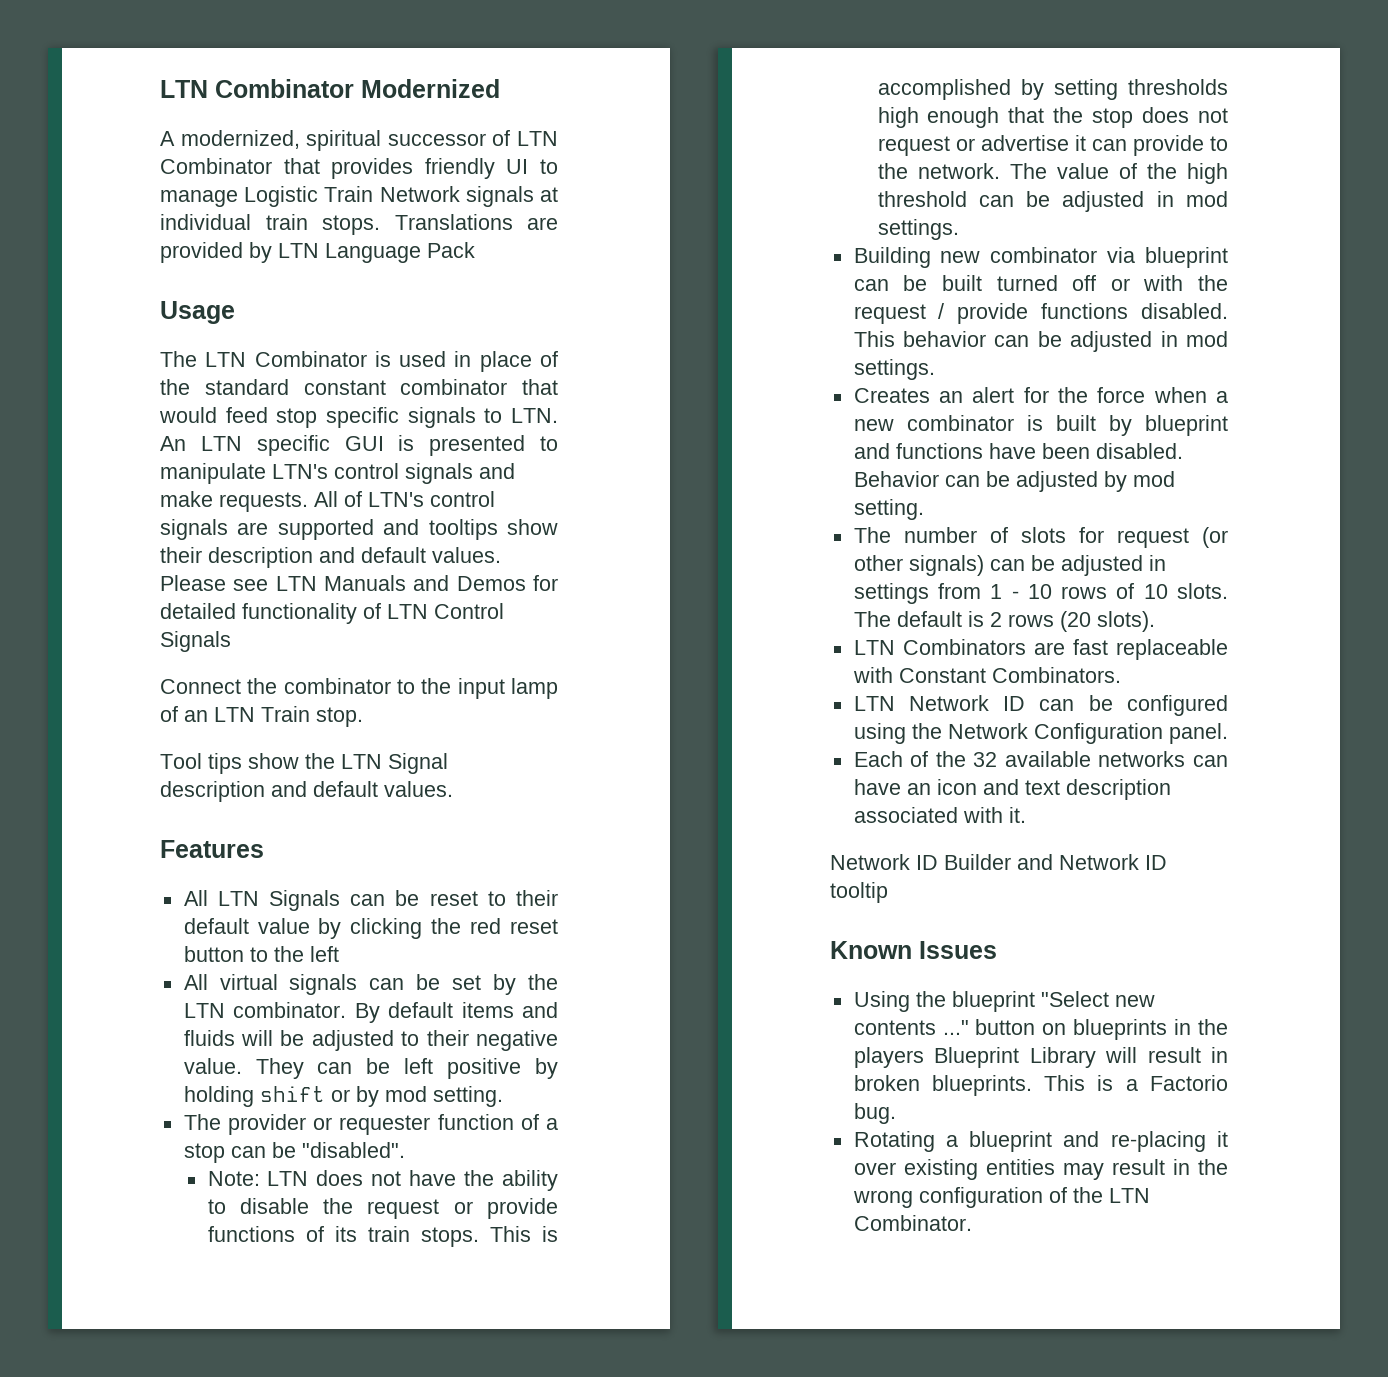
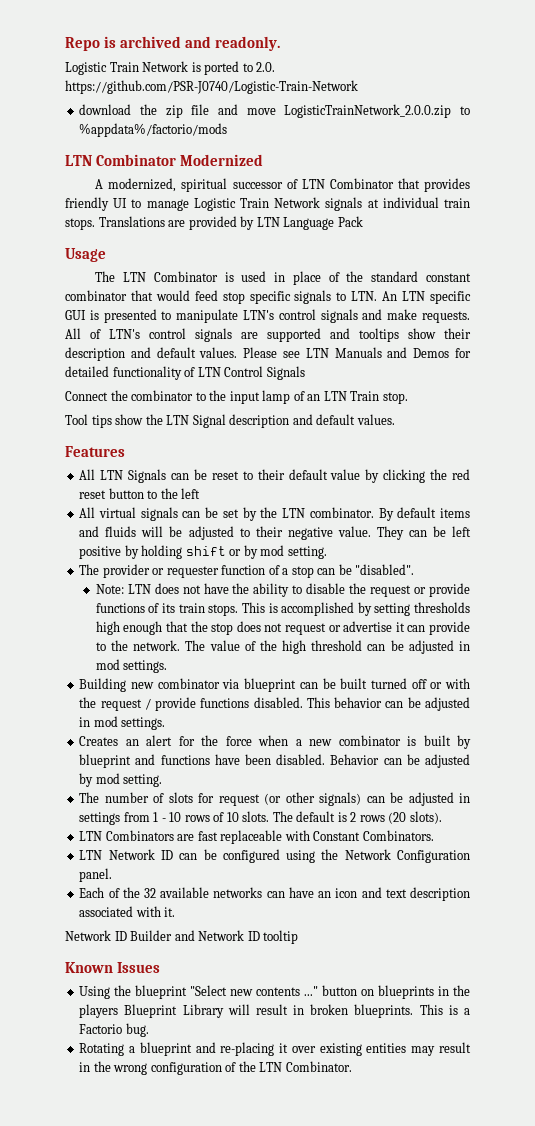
+ Repo is archived and readonly.
+ Logistic Train Network is ported to 2.0. https://github.com/PSR-J0740/Logistic-Train-Network
+ download the zip file and move LogisticTrainNetwork_2.0.0.zip to %appdata%/factorio/mods

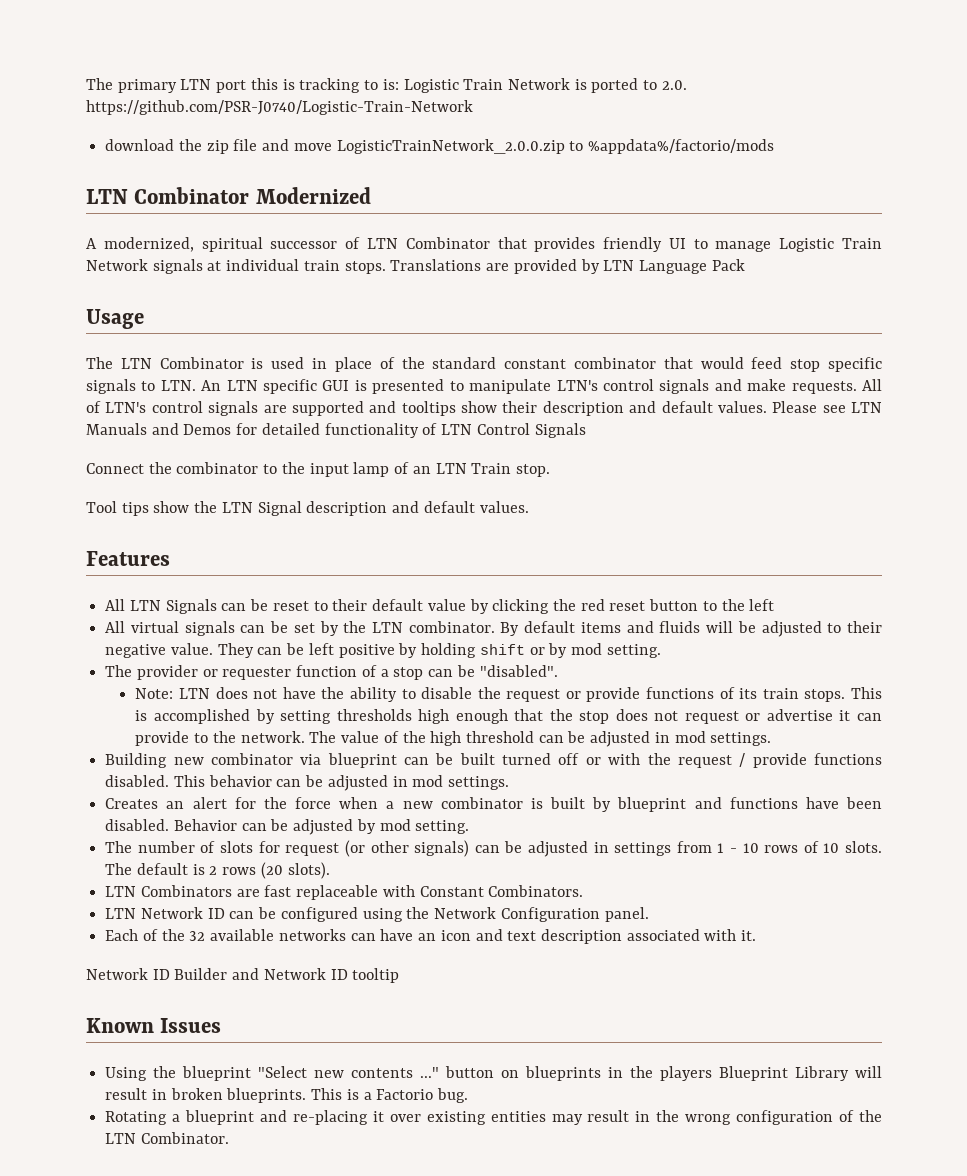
- Repo is archived and readonly.
- Logistic Train Network is ported to 2.0. https://github.com/PSR-J0740/Logistic-Train-Network
+ The primary LTN port this is tracking to is: Logistic Train Network is ported to 2.0. https://github.com/PSR-J0740/Logistic-Train-Network

